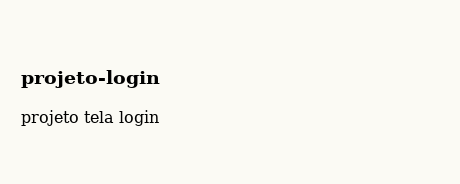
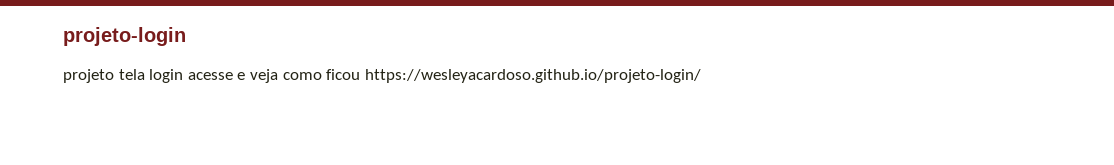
- projeto tela login
+ projeto tela login acesse e veja como ficou https://wesleyacardoso.github.io/projeto-login/

